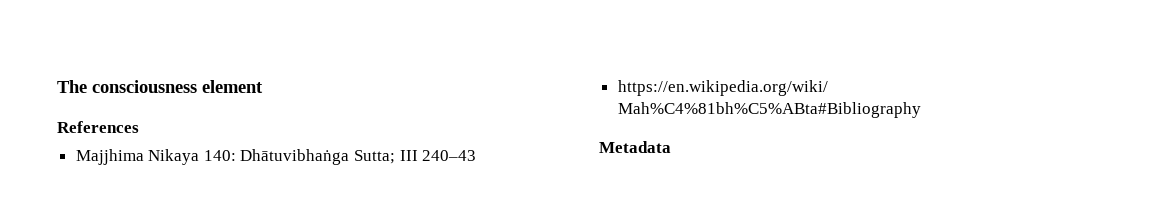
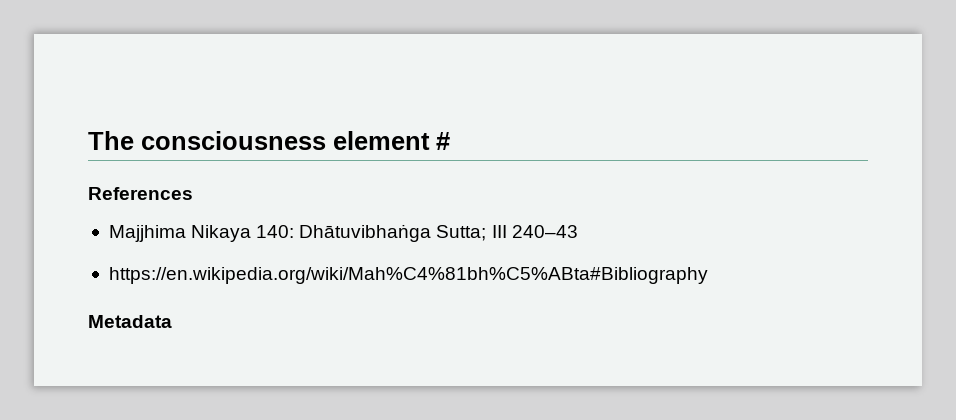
- The consciousness element
+ The consciousness element #

